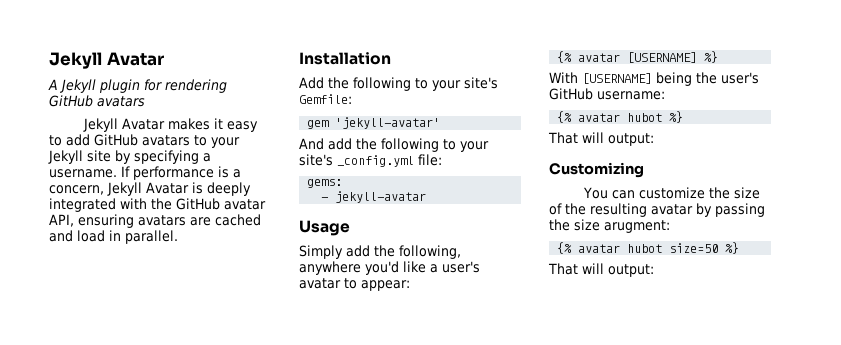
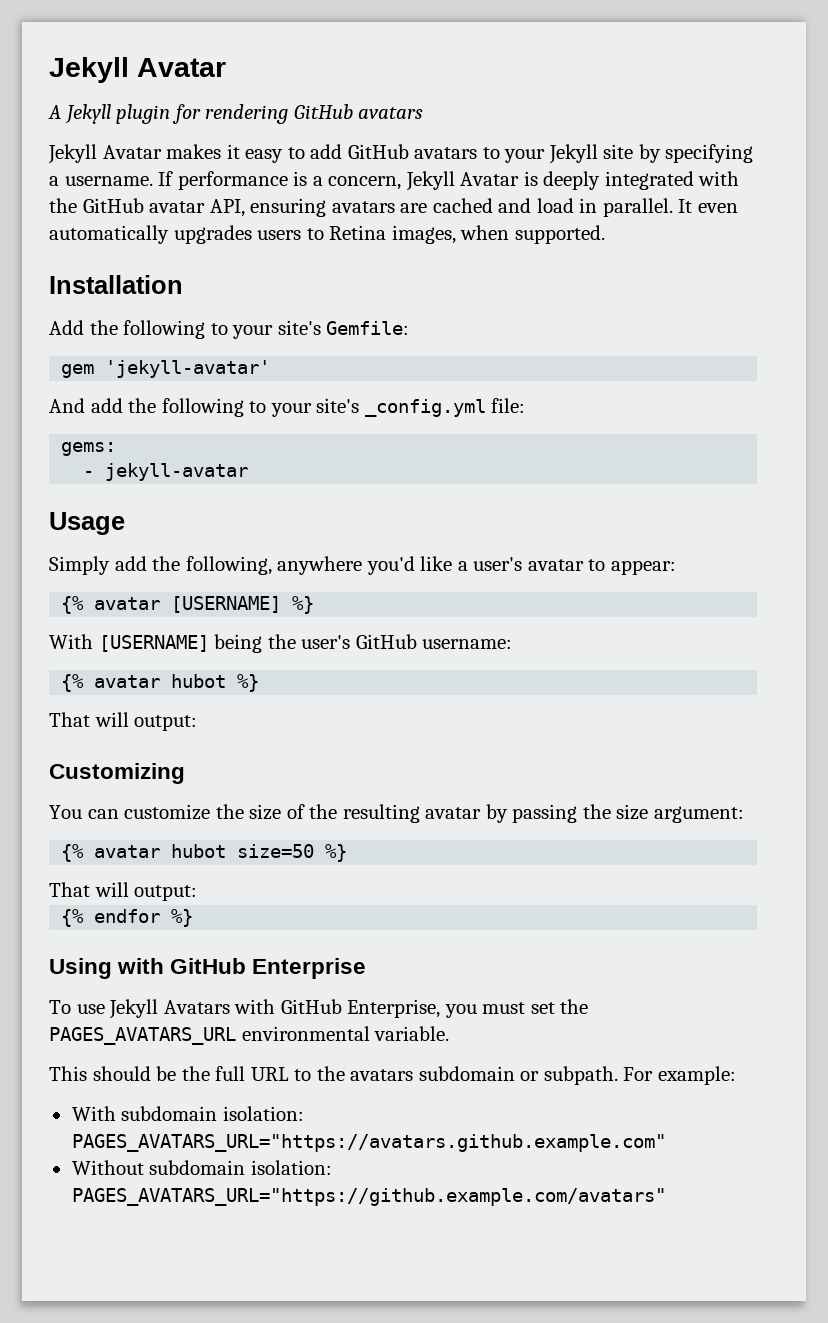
+ It even automatically upgrades users to Retina images, when supported.
- You can customize the size of the resulting avatar by passing the size arugment:
+ You can customize the size of the resulting avatar by passing the size argument:
+ {% endfor %}
+ Using with GitHub Enterprise
+ To use Jekyll Avatars with GitHub Enterprise, you must set the PAGES_AVATARS_URL environmental variable.
+ This should be the full URL to the avatars subdomain or subpath. For example:
+ With subdomain isolation: PAGES_AVATARS_URL="https://avatars.github.example.com"
+ Without subdomain isolation: PAGES_AVATARS_URL="https://github.example.com/avatars"

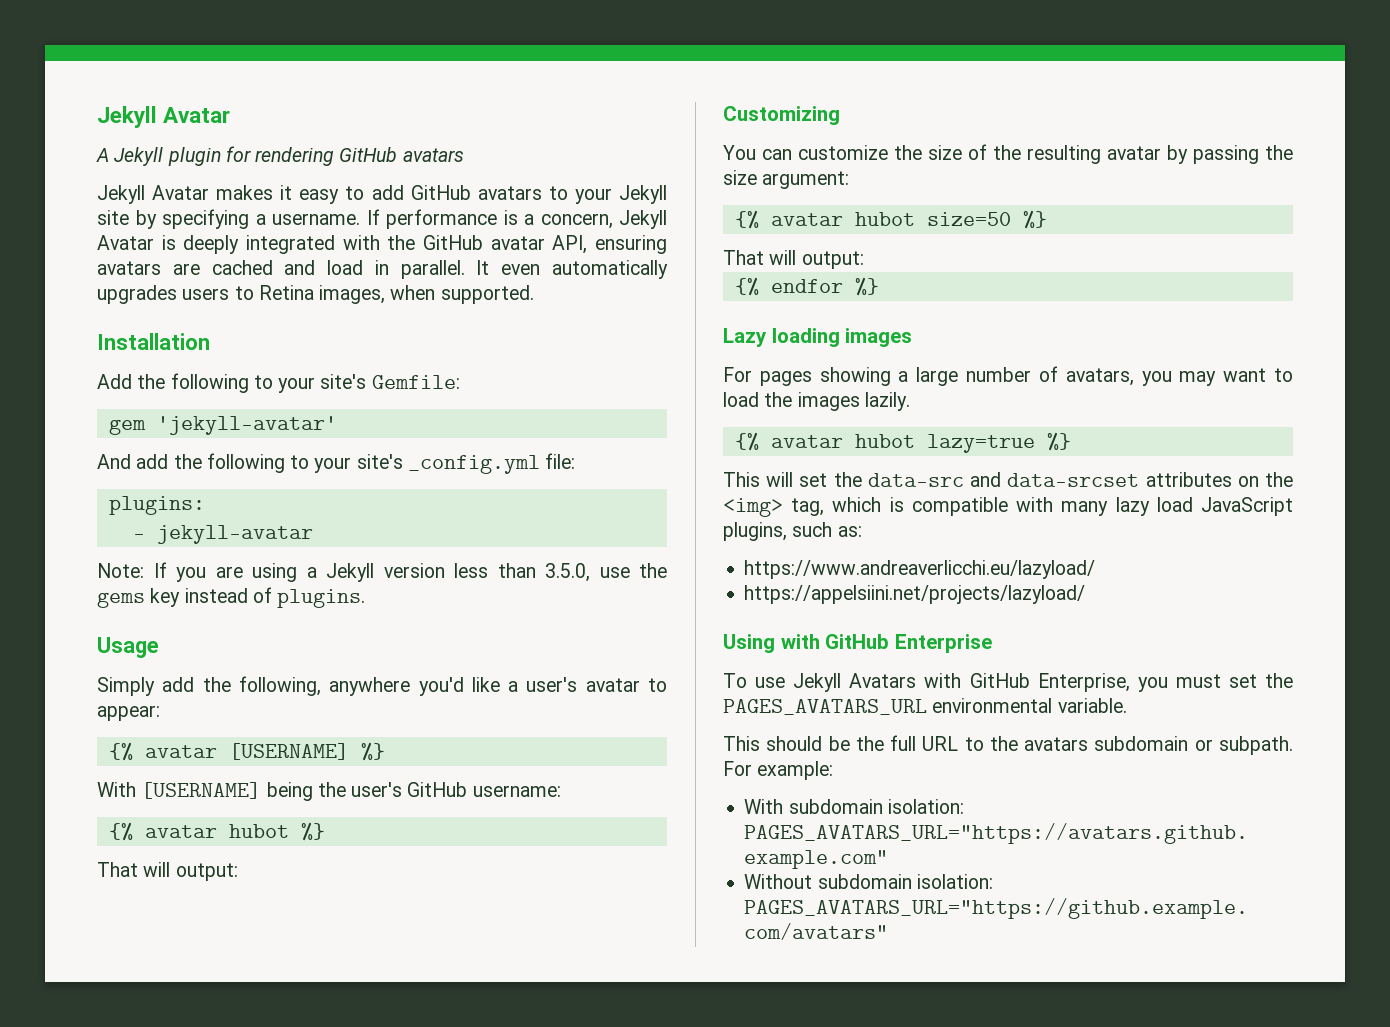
- gems:
+ plugins:
+ Note: If you are using a Jekyll version less than 3.5.0, use the gems key instead of plugins.
+ Lazy loading images
+ For pages showing a large number of avatars, you may want to load the images lazily.
+ {% avatar hubot lazy=true %}
+ This will set the data-src and data-srcset attributes on the <img> tag, which is compatible with many lazy load JavaScript plugins, such as:
+ https://www.andreaverlicchi.eu/lazyload/
+ https://appelsiini.net/projects/lazyload/

